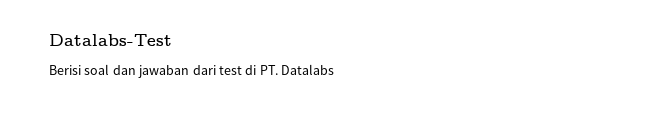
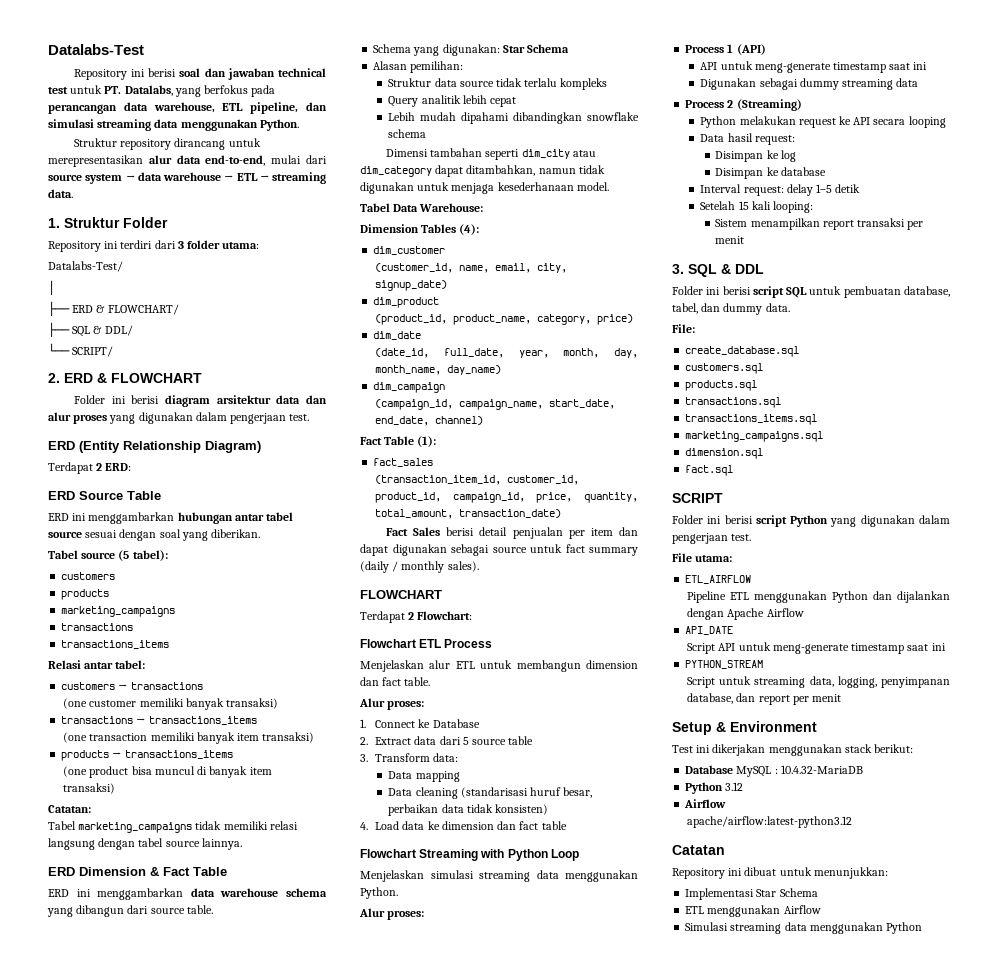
- Berisi soal dan jawaban dari test di PT. Datalabs
+ Repository ini berisi soal dan jawaban technical test untuk PT. Datalabs, yang berfokus pada perancangan data warehouse, ETL pipeline, dan simulasi streaming data menggunakan Python.
+ Struktur repository dirancang untuk merepresentasikan alur data end-to-end, mulai dari source system → data warehouse → ETL → streaming data.
+ 1. Struktur Folder
+ Repository ini terdiri dari 3 folder utama:
+ Datalabs-Test/
+ │
+ ├── ERD & FLOWCHART/
+ ├── SQL & DDL/
+ └── SCRIPT/
+ 2. ERD & FLOWCHART
+ Folder ini berisi diagram arsitektur data dan alur proses yang digunakan dalam pengerjaan test.
+ ERD (Entity Relationship Diagram)
+ Terdapat 2 ERD:
+ ERD Source Table
+ ERD ini menggambarkan hubungan antar tabel source sesuai dengan soal yang diberikan.
+ Tabel source (5 tabel):
+ customers
+ products
+ marketing_campaigns
+ transactions
+ transactions_items
+ Relasi antar tabel:
+ customers → transactions
+ (one customer memiliki banyak transaksi)
+ transactions → transactions_items
+ (one transaction memiliki banyak item transaksi)
+ products → transactions_items
+ (one product bisa muncul di banyak item transaksi)
+ Catatan:
+ Tabel marketing_campaigns tidak memiliki relasi langsung dengan tabel source lainnya.
+ ERD Dimension & Fact Table
+ ERD ini menggambarkan data warehouse schema yang dibangun dari source table.
+ Schema yang digunakan: Star Schema
+ Alasan pemilihan:
+ Struktur data source tidak terlalu kompleks
+ Query analitik lebih cepat
+ Lebih mudah dipahami dibandingkan snowflake schema
+ Dimensi tambahan seperti dim_city atau dim_category dapat ditambahkan, namun tidak digunakan untuk menjaga kesederhanaan model.
+ Tabel Data Warehouse:
+ Dimension Tables (4):
+ dim_customer
+ (customer_id, name, email, city, signup_date)
+ dim_product
+ (product_id, product_name, category, price)
+ dim_date
+ (date_id, full_date, year, month, day, month_name, day_name)
+ dim_campaign
+ (campaign_id, campaign_name, start_date, end_date, channel)
+ Fact Table (1):
+ fact_sales
+ (transaction_item_id, customer_id, product_id, campaign_id, price, quantity, total_amount, transaction_date)
+ Fact Sales berisi detail penjualan per item dan dapat digunakan sebagai source untuk fact summary (daily / monthly sales).
+ FLOWCHART
+ Terdapat 2 Flowchart:
+ Flowchart ETL Process
+ Menjelaskan alur ETL untuk membangun dimension dan fact table.
+ Alur proses:
+ 1. Connect ke Database
+ 2. Extract data dari 5 source table
+ 3. Transform data:
+ Data mapping
+ Data cleaning (standarisasi huruf besar, perbaikan data tidak konsisten)
+ 4. Load data ke dimension dan fact table
+ Flowchart Streaming with Python Loop
+ Menjelaskan simulasi streaming data menggunakan Python.
+ Alur proses:
+ Process 1 (API)
+ API untuk meng-generate timestamp saat ini
+ Digunakan sebagai dummy streaming data
+ Process 2 (Streaming)
+ Python melakukan request ke API secara looping
+ Data hasil request:
+ Disimpan ke log
+ Disimpan ke database
+ Interval request: delay 1–5 detik
+ Setelah 15 kali looping:
+ Sistem menampilkan report transaksi per menit
+ 3. SQL & DDL
+ Folder ini berisi script SQL untuk pembuatan database, tabel, dan dummy data.
+ File:
+ create_database.sql
+ customers.sql
+ products.sql
+ transactions.sql
+ transactions_items.sql
+ marketing_campaigns.sql
+ dimension.sql
+ fact.sql
+ SCRIPT
+ Folder ini berisi script Python yang digunakan dalam pengerjaan test.
+ File utama:
+ ETL_AIRFLOW
+ Pipeline ETL menggunakan Python dan dijalankan dengan Apache Airflow
+ API_DATE
+ Script API untuk meng-generate timestamp saat ini
+ PYTHON_STREAM
+ Script untuk streaming data, logging, penyimpanan database, dan report per menit
+ Setup & Environment
+ Test ini dikerjakan menggunakan stack berikut:
+ Database MySQL : 10.4.32-MariaDB
+ Python 3.12
+ Airflow
+ apache/airflow:latest-python3.12
+ Catatan
+ Repository ini dibuat untuk menunjukkan:
+ Implementasi Star Schema
+ ETL menggunakan Airflow
+ Simulasi streaming data menggunakan Python

